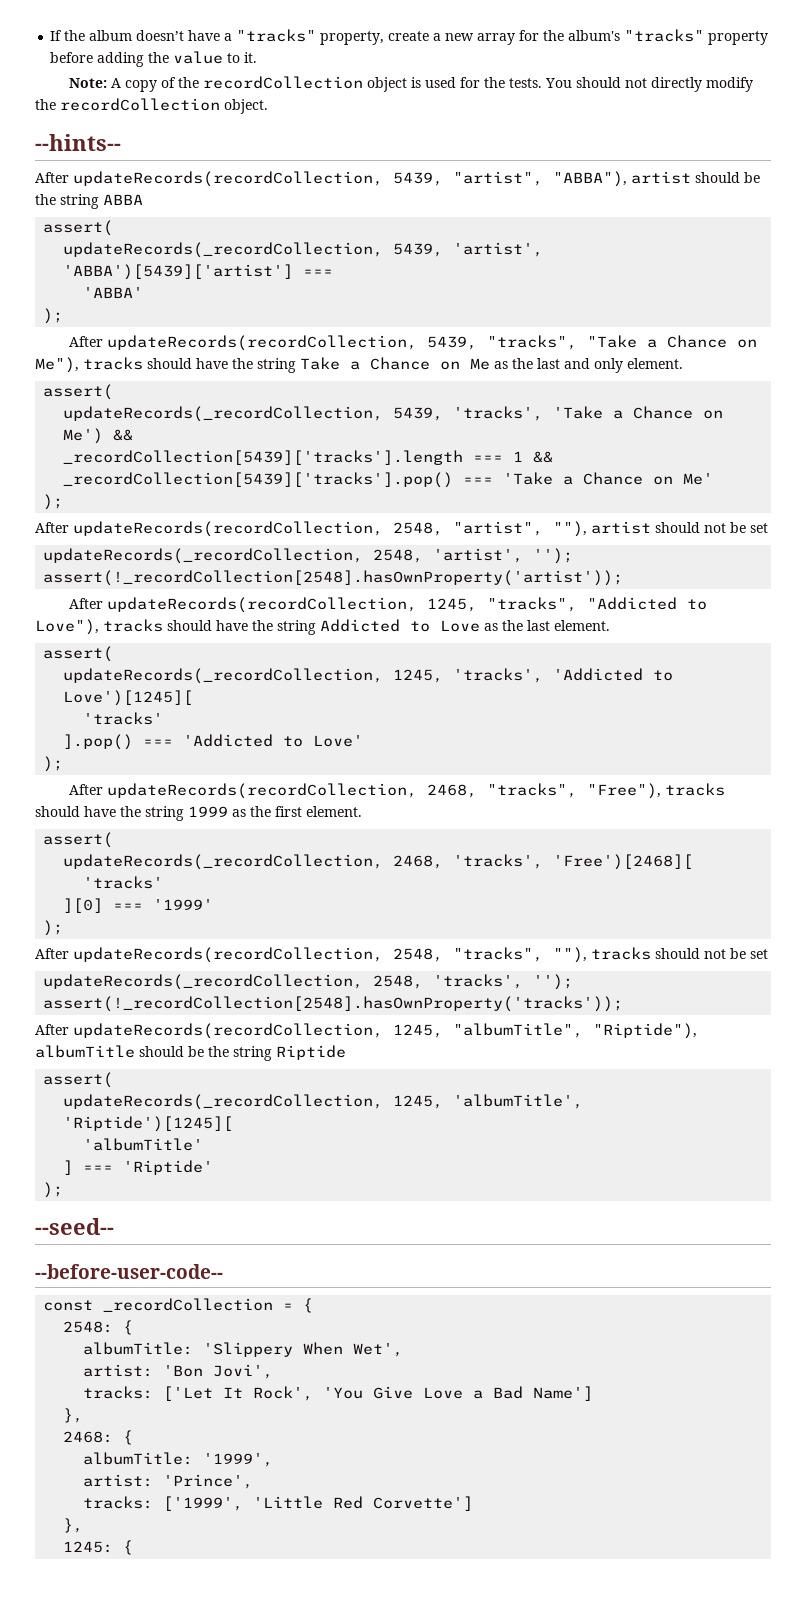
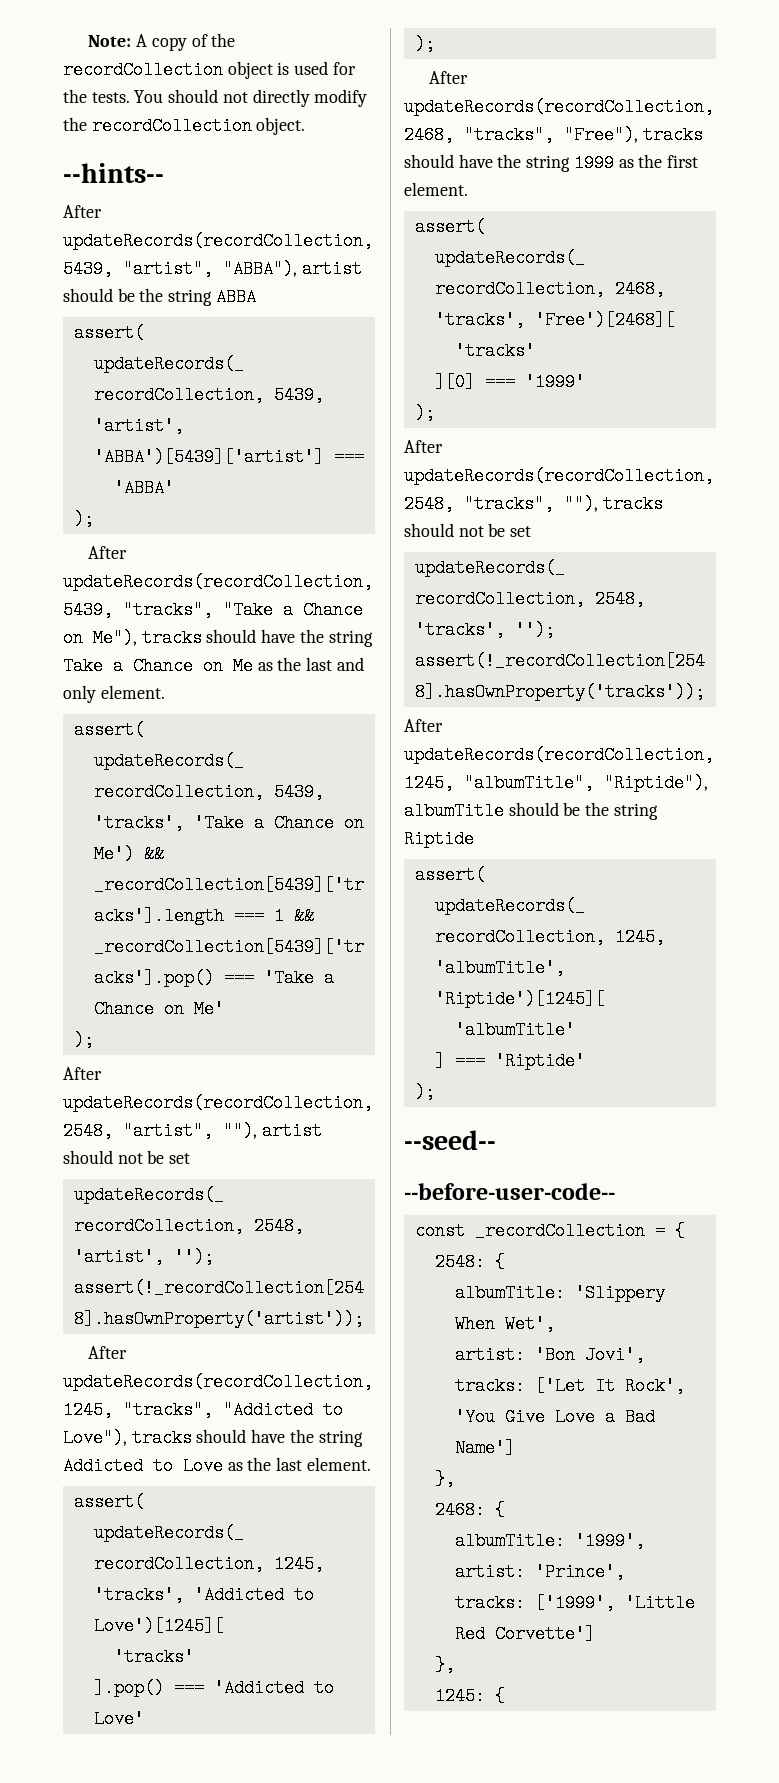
- If the album doesn’t have a "tracks" property, create a new array for the album's "tracks" property before adding the value to it.

